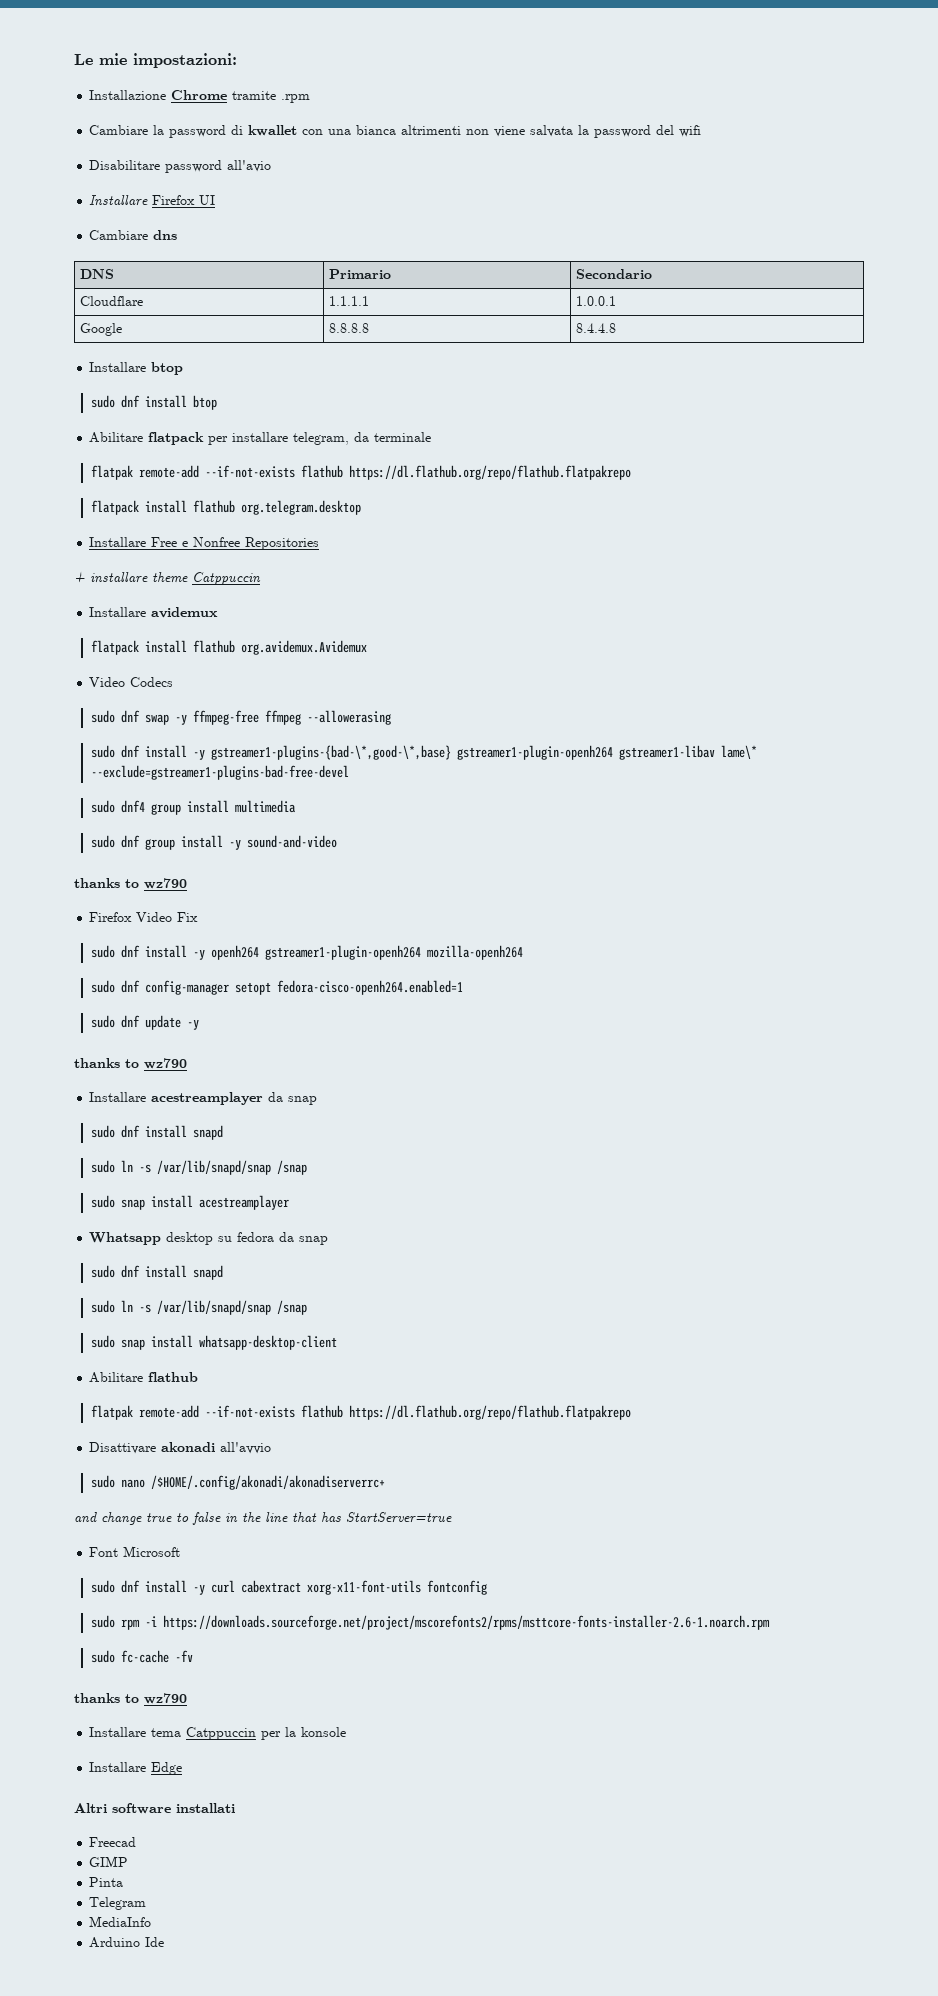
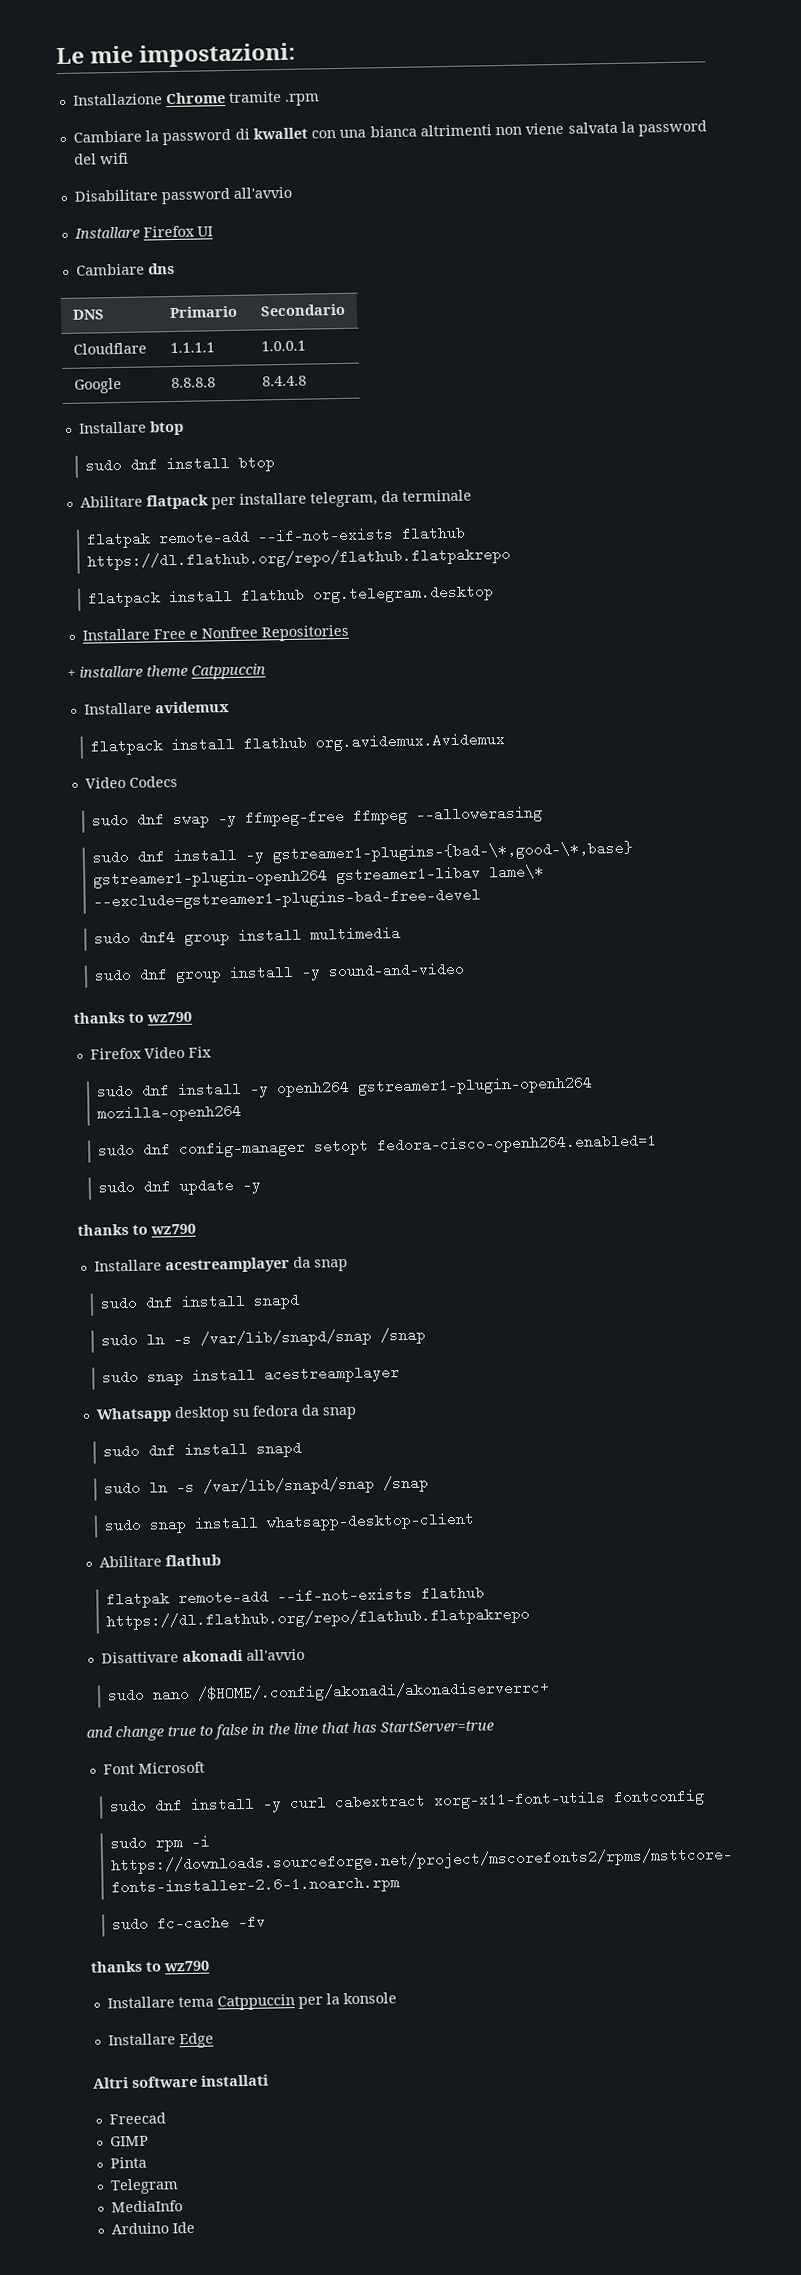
- Disabilitare password all'avio
+ Disabilitare password all'avvio

